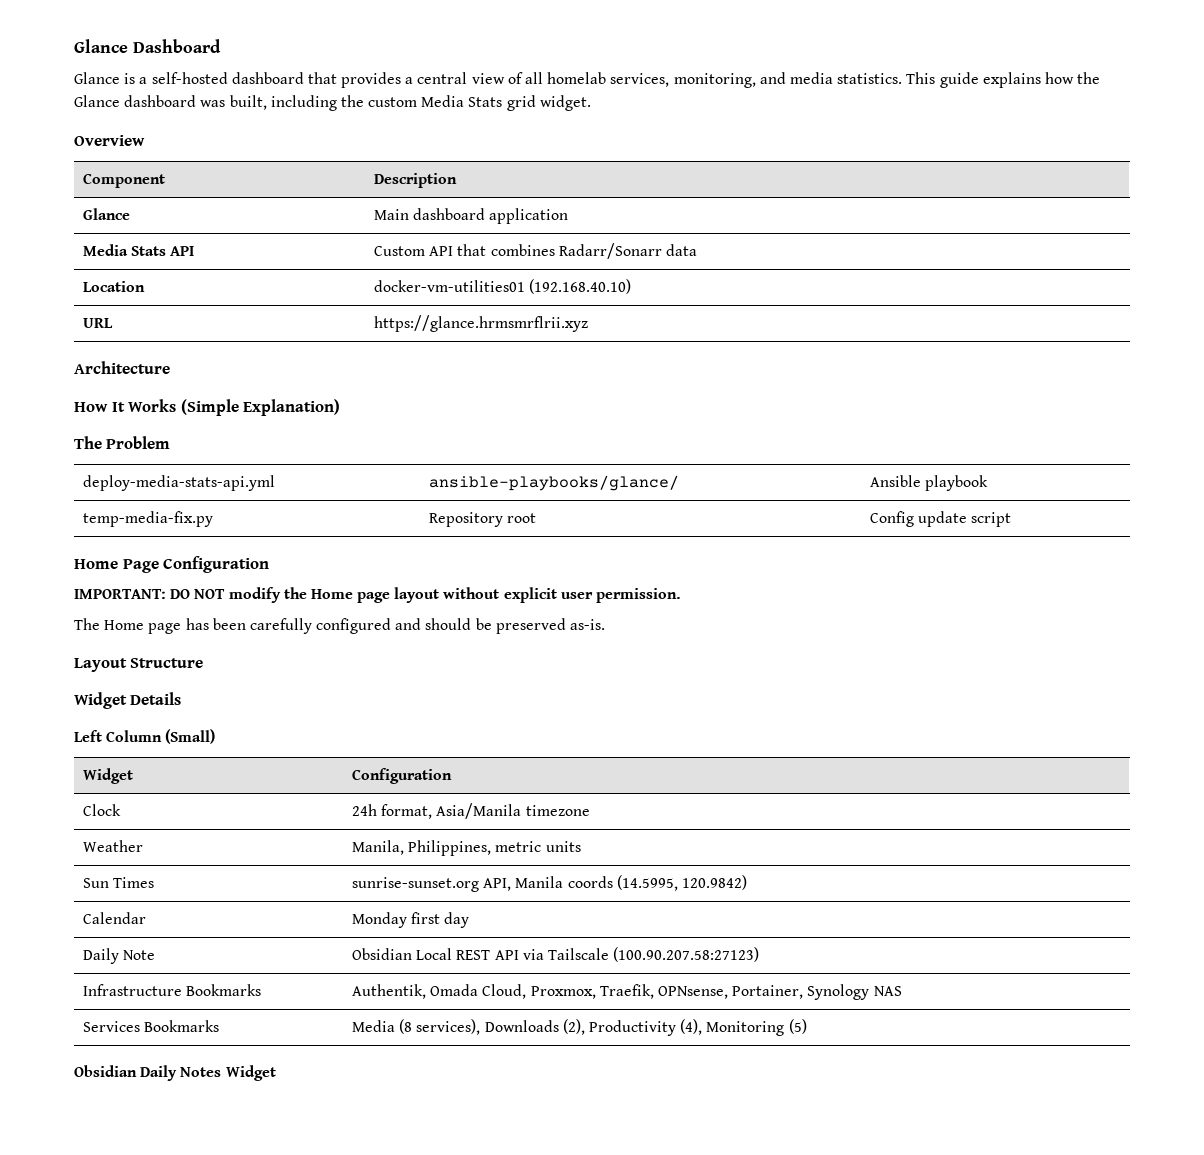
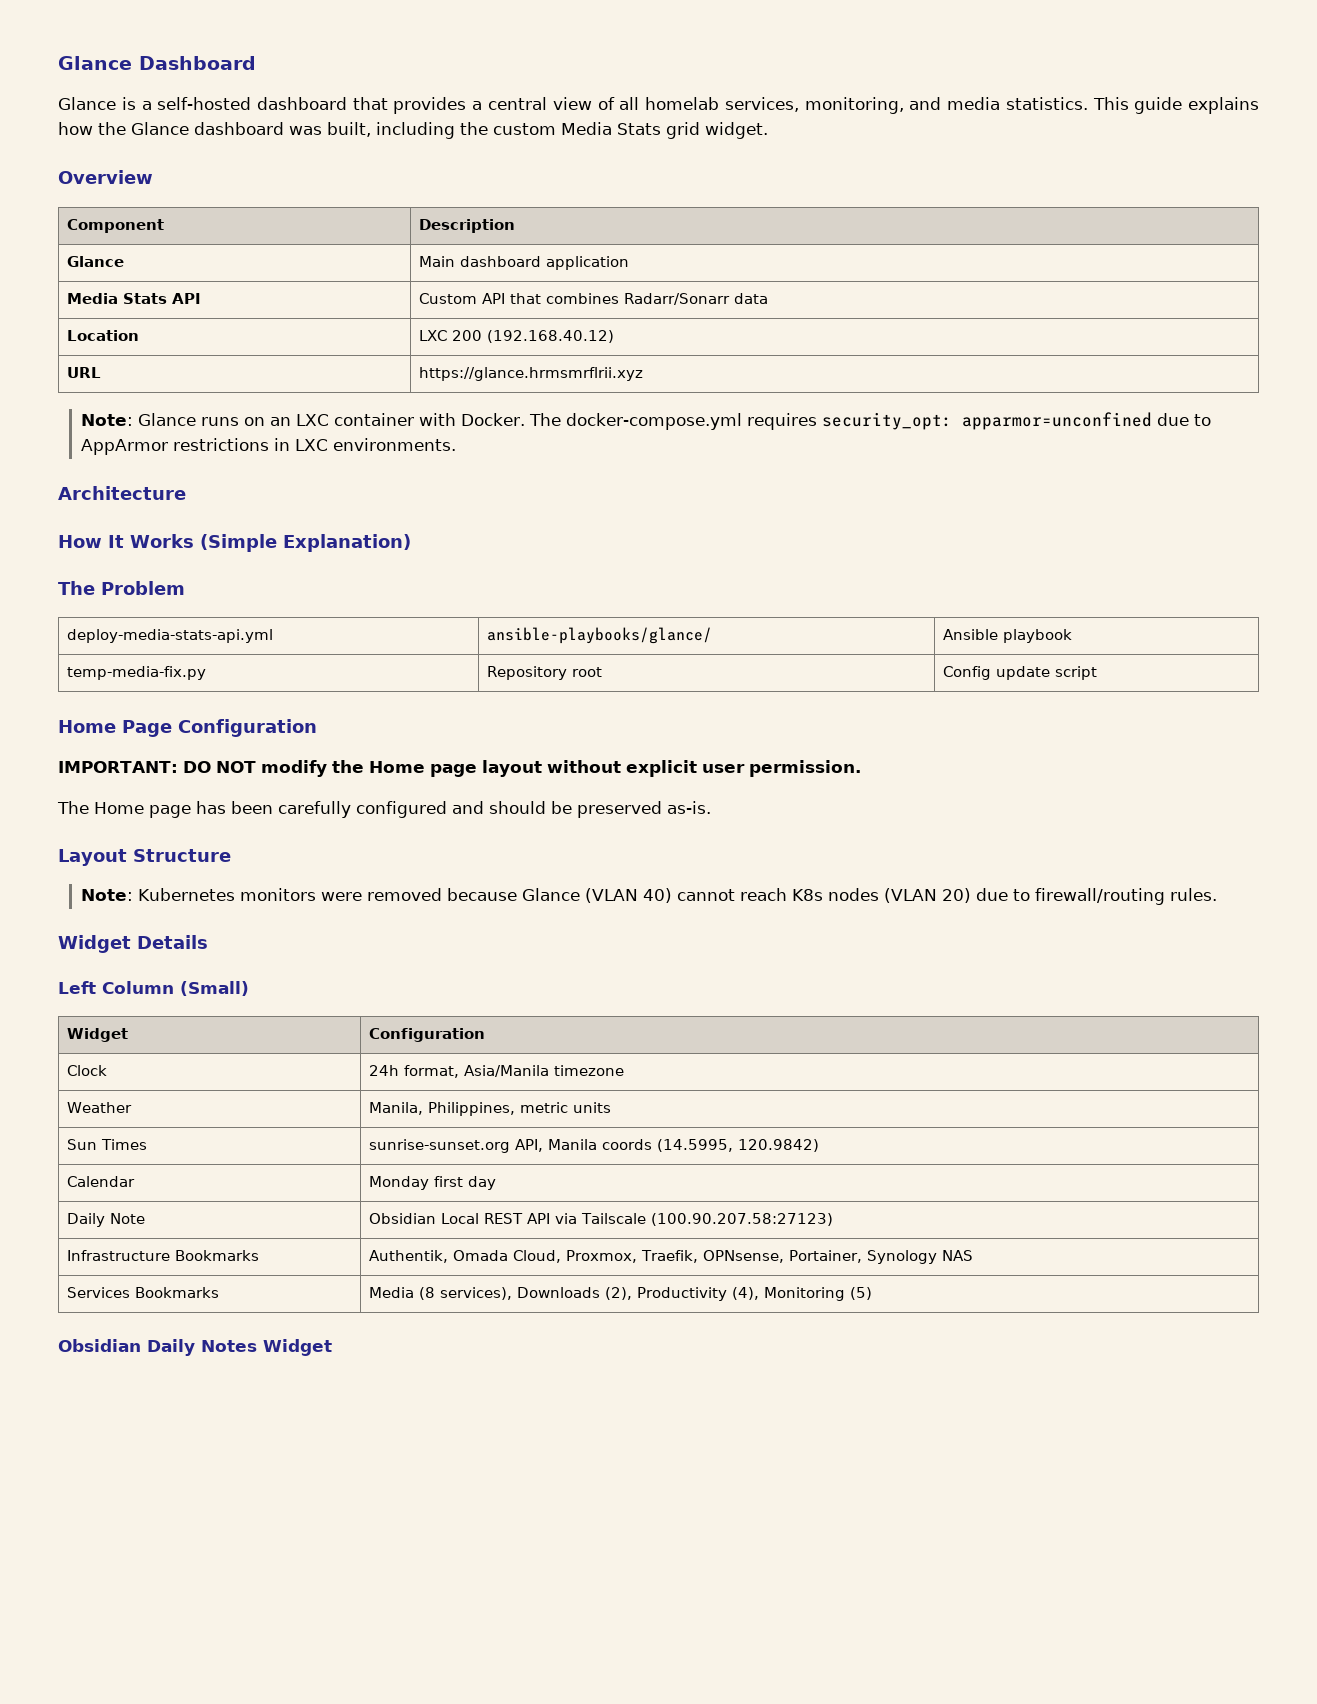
- Location | docker-vm-utilities01 (192.168.40.10)
+ Location | LXC 200 (192.168.40.12)
+ Note: Glance runs on an LXC container with Docker. The docker-compose.yml requires security_opt: apparmor=unconfined due to AppArmor restrictions in LXC environments.
+ Note: Kubernetes monitors were removed because Glance (VLAN 40) cannot reach K8s nodes (VLAN 20) due to firewall/routing rules.

